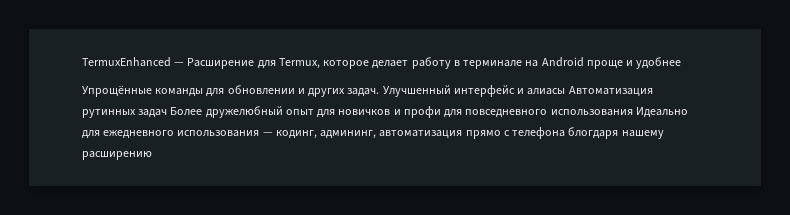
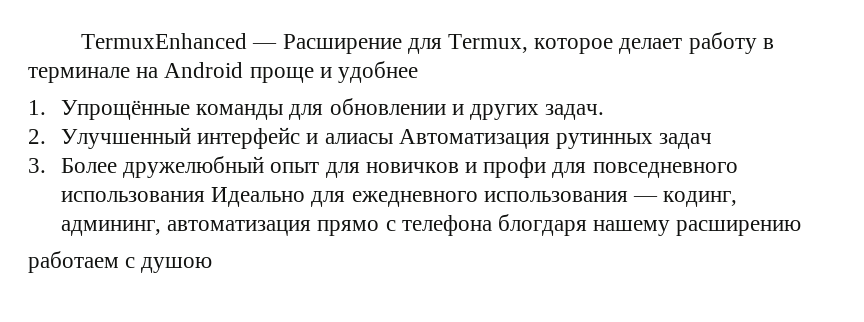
- Упрощённые команды для обновлении и других задач. Улучшенный интерфейс и алиасы Автоматизация рутинных задач Более дружелюбный опыт для новичков и профи для повседневного использования Идеально для ежедневного использования — кодинг, админинг, автоматизация прямо с телефона блогдаря нашему расширению
+ 1. Упрощённые команды для обновлении и других задач.
+ 2. Улучшенный интерфейс и алиасы Автоматизация рутинных задач
+ 3. Более дружелюбный опыт для новичков и профи для повседневного использования Идеально для ежедневного использования — кодинг, админинг, автоматизация прямо с телефона блогдаря нашему расширению
+ работаем с душою

